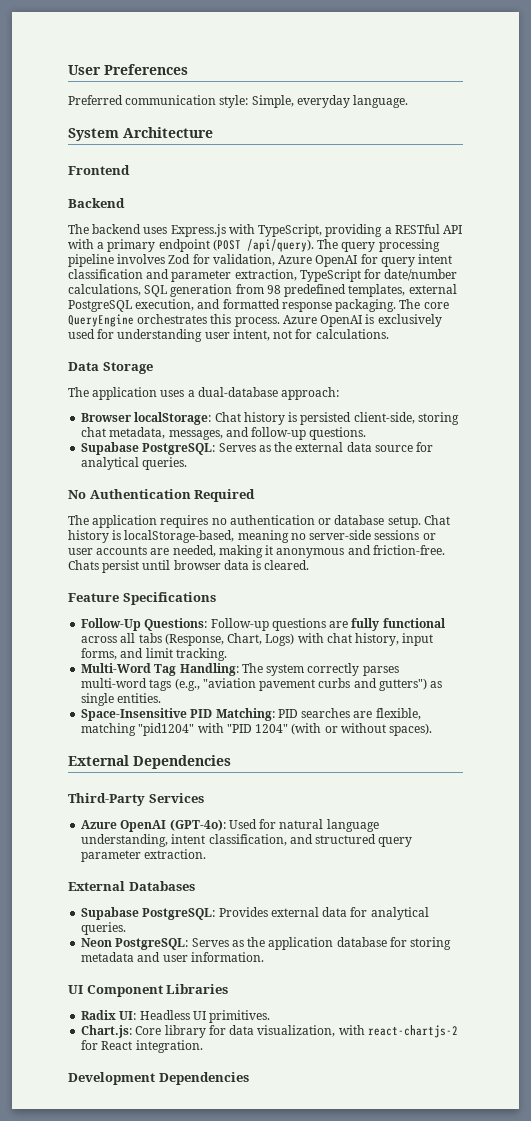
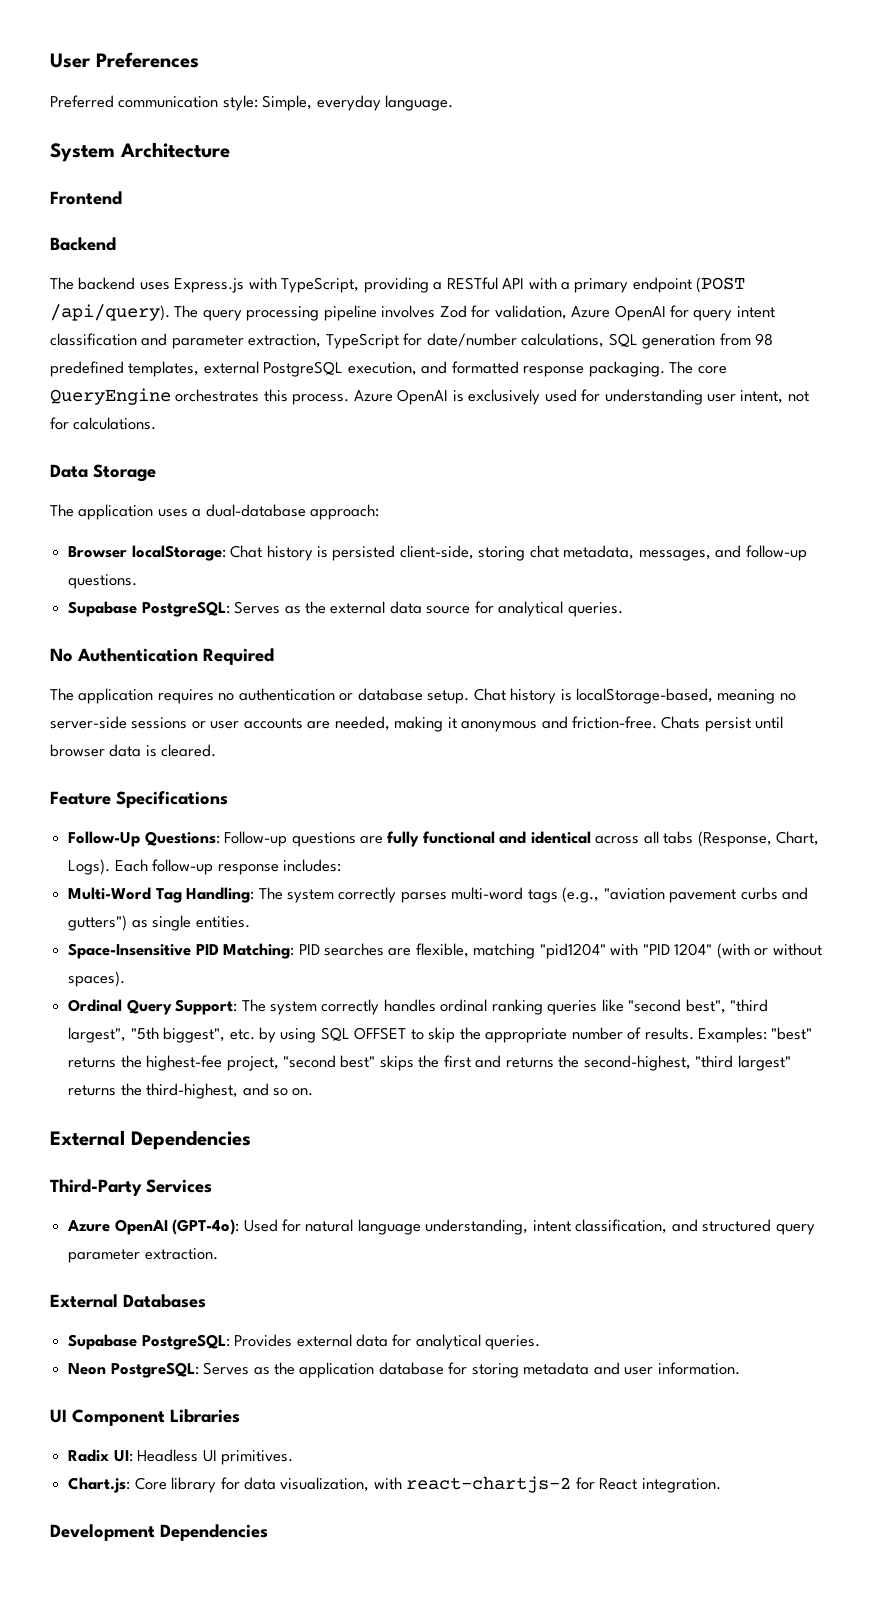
- Follow-Up Questions: Follow-up questions are fully functional across all tabs (Response, Chart, Logs) with chat history, input forms, and limit tracking.
+ Follow-Up Questions: Follow-up questions are fully functional and identical across all tabs (Response, Chart, Logs). Each follow-up response includes:
+ Ordinal Query Support: The system correctly handles ordinal ranking queries like "second best", "third largest", "5th biggest", etc. by using SQL OFFSET to skip the appropriate number of results. Examples: "best" returns the highest-fee project, "second best" skips the first and returns the second-highest, "third largest" returns the third-highest, and so on.

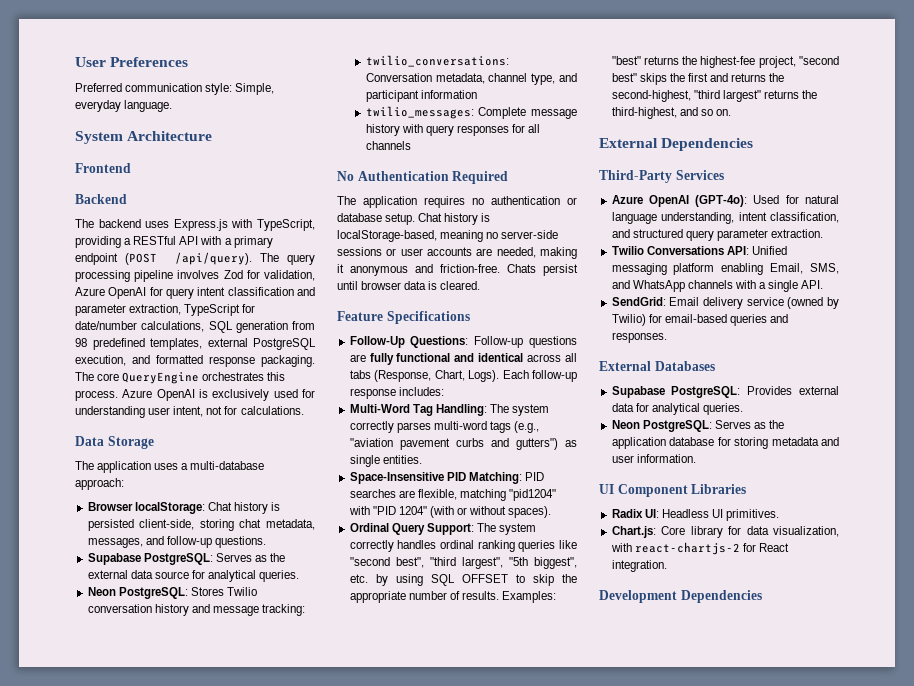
- The application uses a dual-database approach:
+ The application uses a multi-database approach:
+ Neon PostgreSQL: Stores Twilio conversation history and message tracking:
+ twilio_conversations: Conversation metadata, channel type, and participant information
+ twilio_messages: Complete message history with query responses for all channels
+ Twilio Conversations API: Unified messaging platform enabling Email, SMS, and WhatsApp channels with a single API.
+ SendGrid: Email delivery service (owned by Twilio) for email-based queries and responses.

